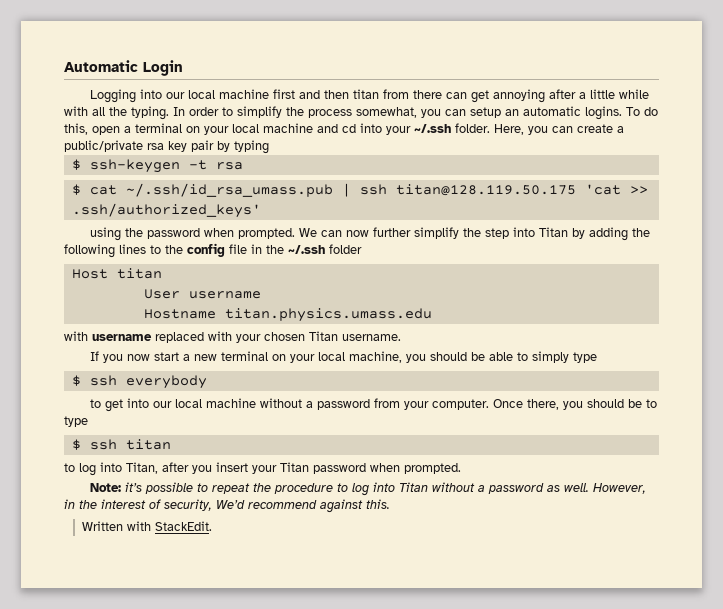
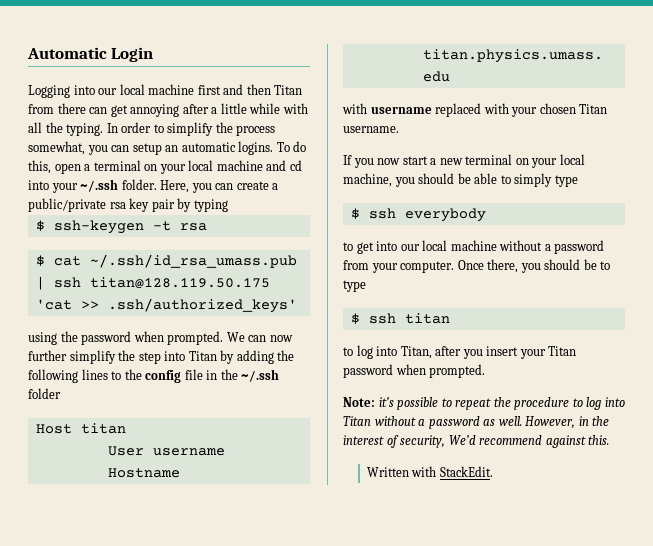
- Logging into our local machine first and then titan from there can get annoying after a little while with all the typing.
+ Logging into our local machine first and then Titan from there can get annoying after a little while with all the typing.

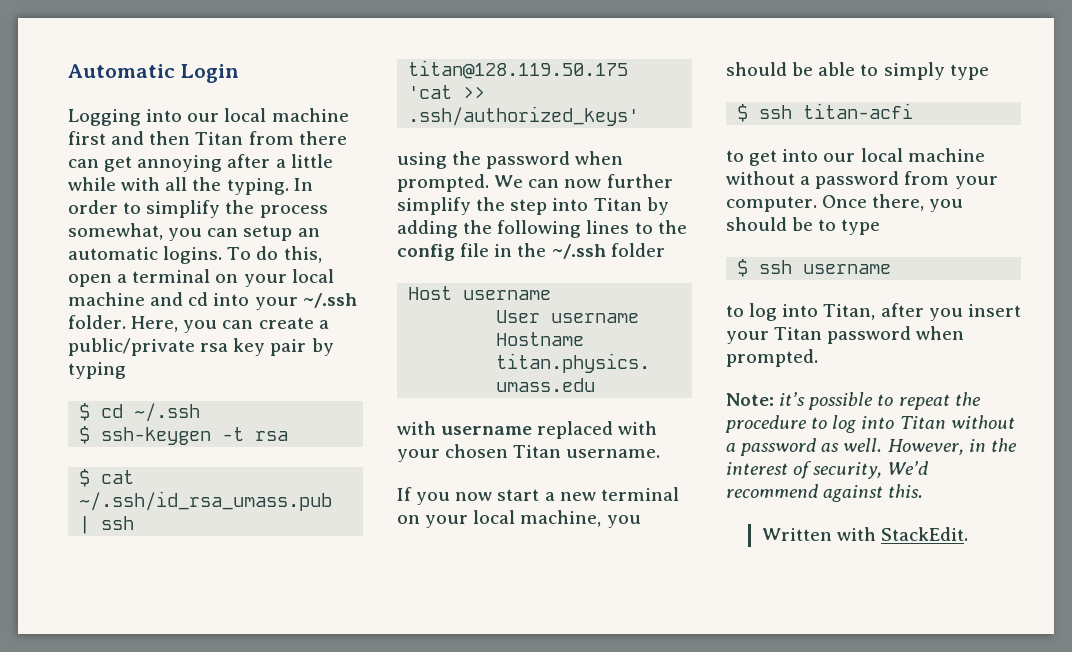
+ $ cd ~/.ssh
- Host titan
+ Host username
- $ ssh everybody
+ $ ssh titan-acfi
- $ ssh titan
+ $ ssh username

